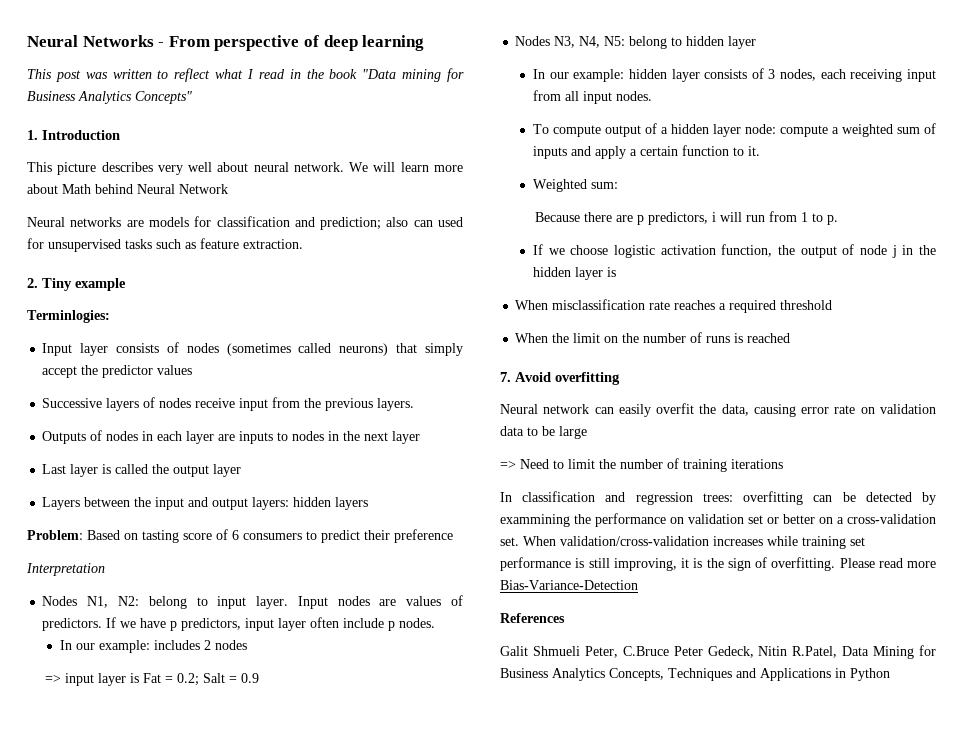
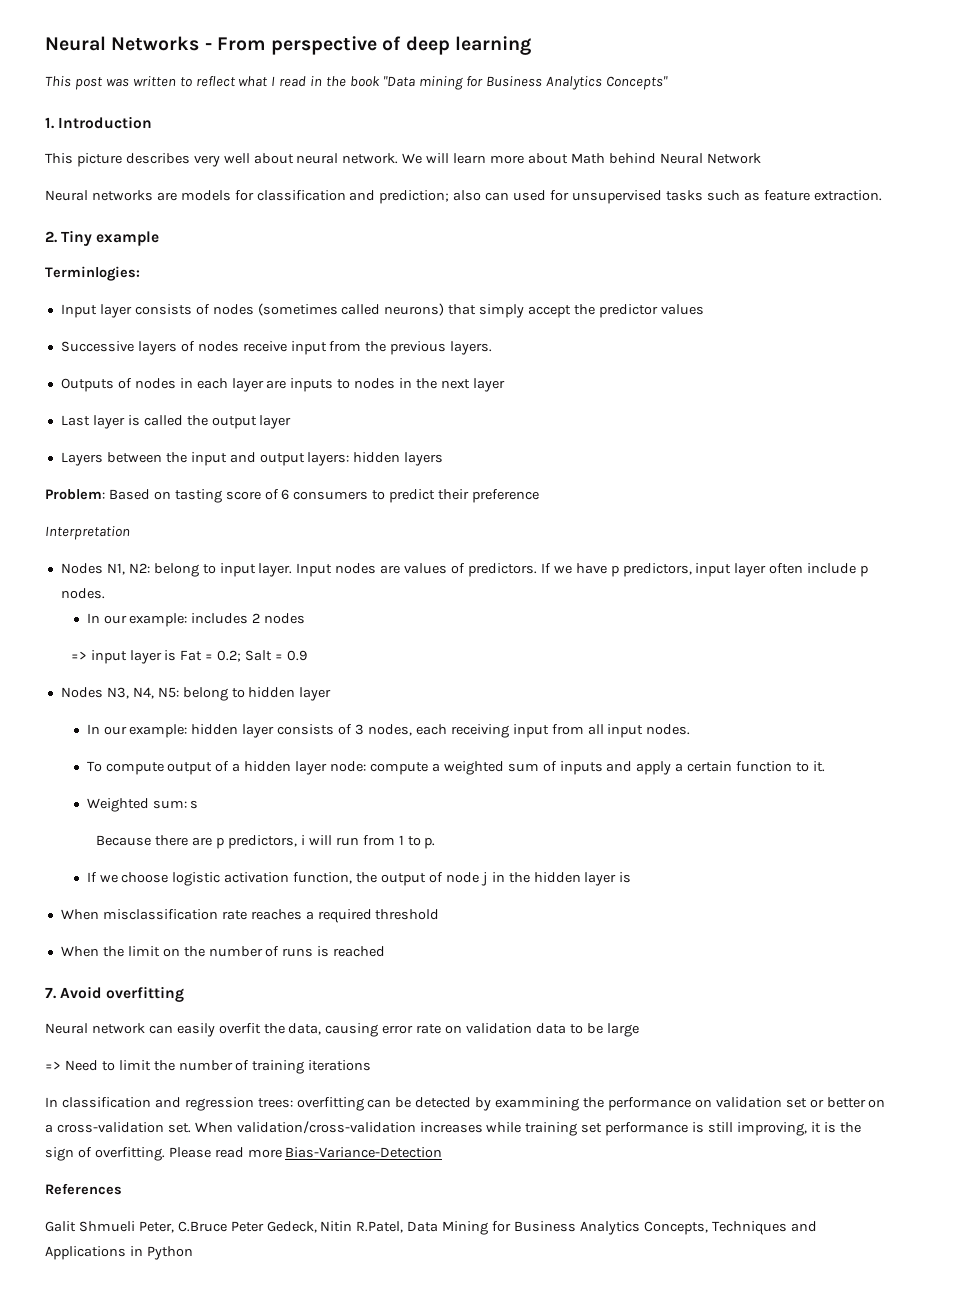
- Weighted sum:
+ Weighted sum: s

